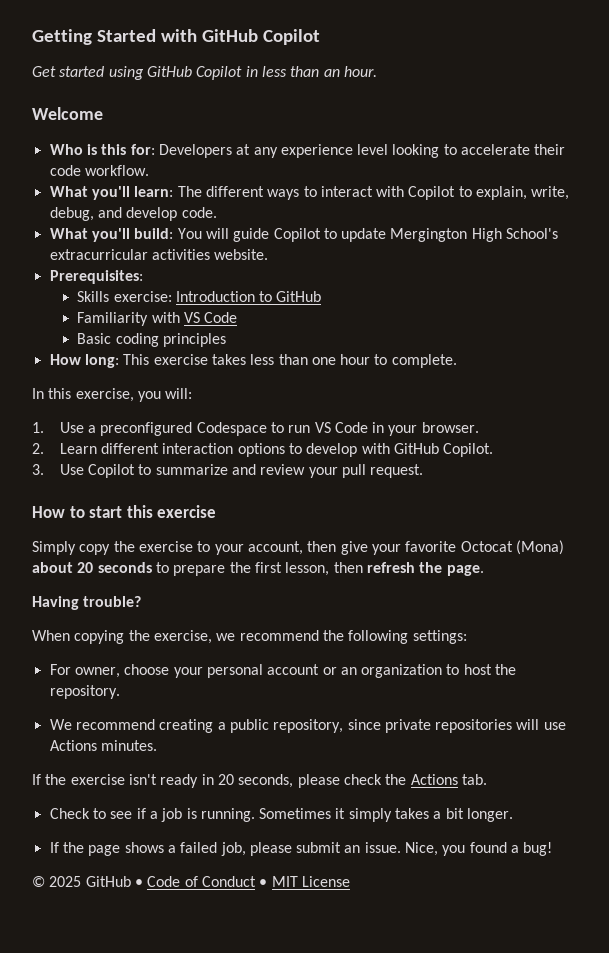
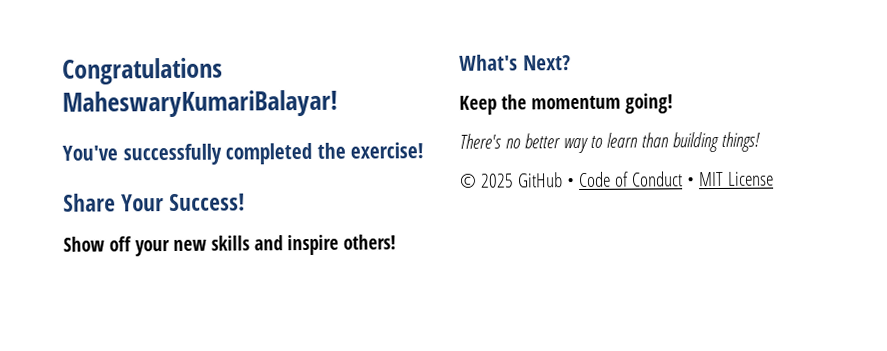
- Getting Started with GitHub Copilot
- Get started using GitHub Copilot in less than an hour.
- Welcome
- Who is this for: Developers at any experience level looking to accelerate their code workflow.
- What you'll learn: The different ways to interact with Copilot to explain, write, debug, and develop code.
- What you'll build: You will guide Copilot to update Mergington High School's extracurricular activities website.
- Prerequisites:
- Skills exercise: Introduction to GitHub
- Familiarity with VS Code
- Basic coding principles
- How long: This exercise takes less than one hour to complete.
- In this exercise, you will:
- 1. Use a preconfigured Codespace to run VS Code in your browser.
- 2. Learn different interaction options to develop with GitHub Copilot.
- 3. Use Copilot to summarize and review your pull request.
- How to start this exercise
- Simply copy the exercise to your account, then give your favorite Octocat (Mona) about 20 seconds to prepare the first lesson, then refresh the page.
- Having trouble?
- When copying the exercise, we recommend the following settings:
- For owner, choose your personal account or an organization to host the repository.
- We recommend creating a public repository, since private repositories will use Actions minutes.
- If the exercise isn't ready in 20 seconds, please check the Actions tab.
- Check to see if a job is running. Sometimes it simply takes a bit longer.
- If the page shows a failed job, please submit an issue. Nice, you found a bug!
+ Congratulations MaheswaryKumariBalayar!
+ You've successfully completed the exercise!
+ Share Your Success!
+ Show off your new skills and inspire others!
+ What's Next?
+ Keep the momentum going!
+ There's no better way to learn than building things!

